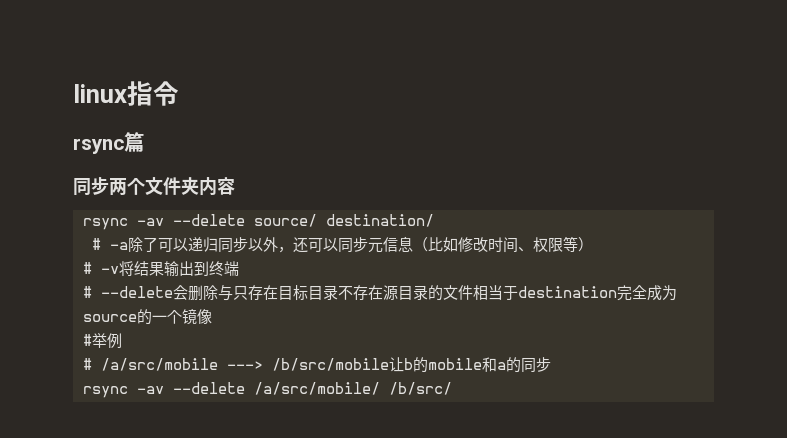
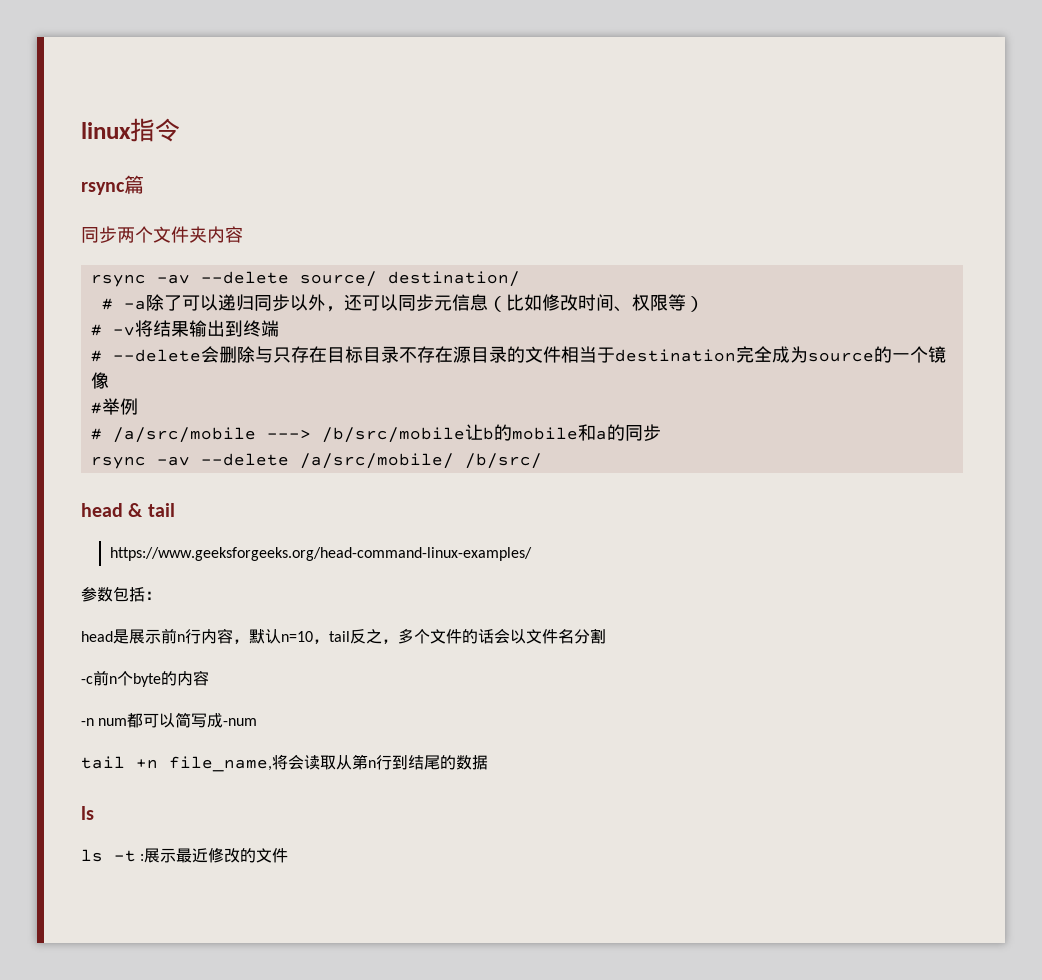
+ head & tail
+ https://www.geeksforgeeks.org/head-command-linux-examples/
+ 参数包括：
+ head是展示前n行内容，默认n=10，tail反之，多个文件的话会以文件名分割
+ -c前n个byte的内容
+ -n num都可以简写成-num
+ tail +n file_name,将会读取从第n行到结尾的数据
+ ls
+ ls -t :展示最近修改的文件

